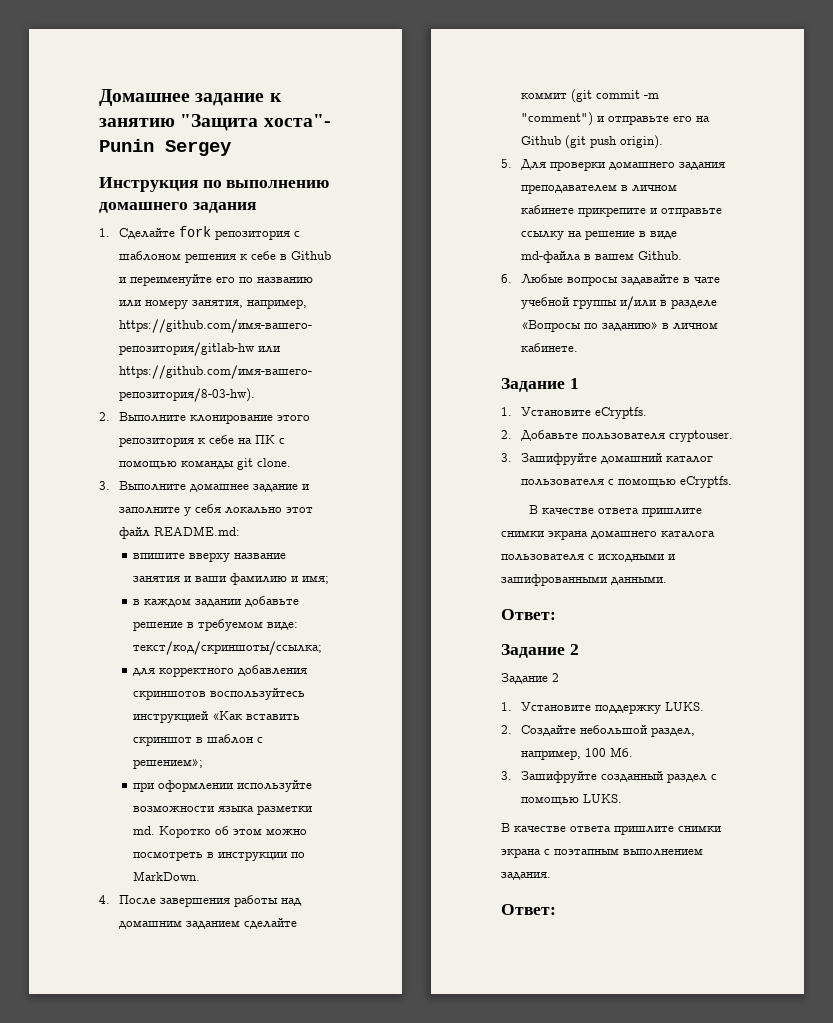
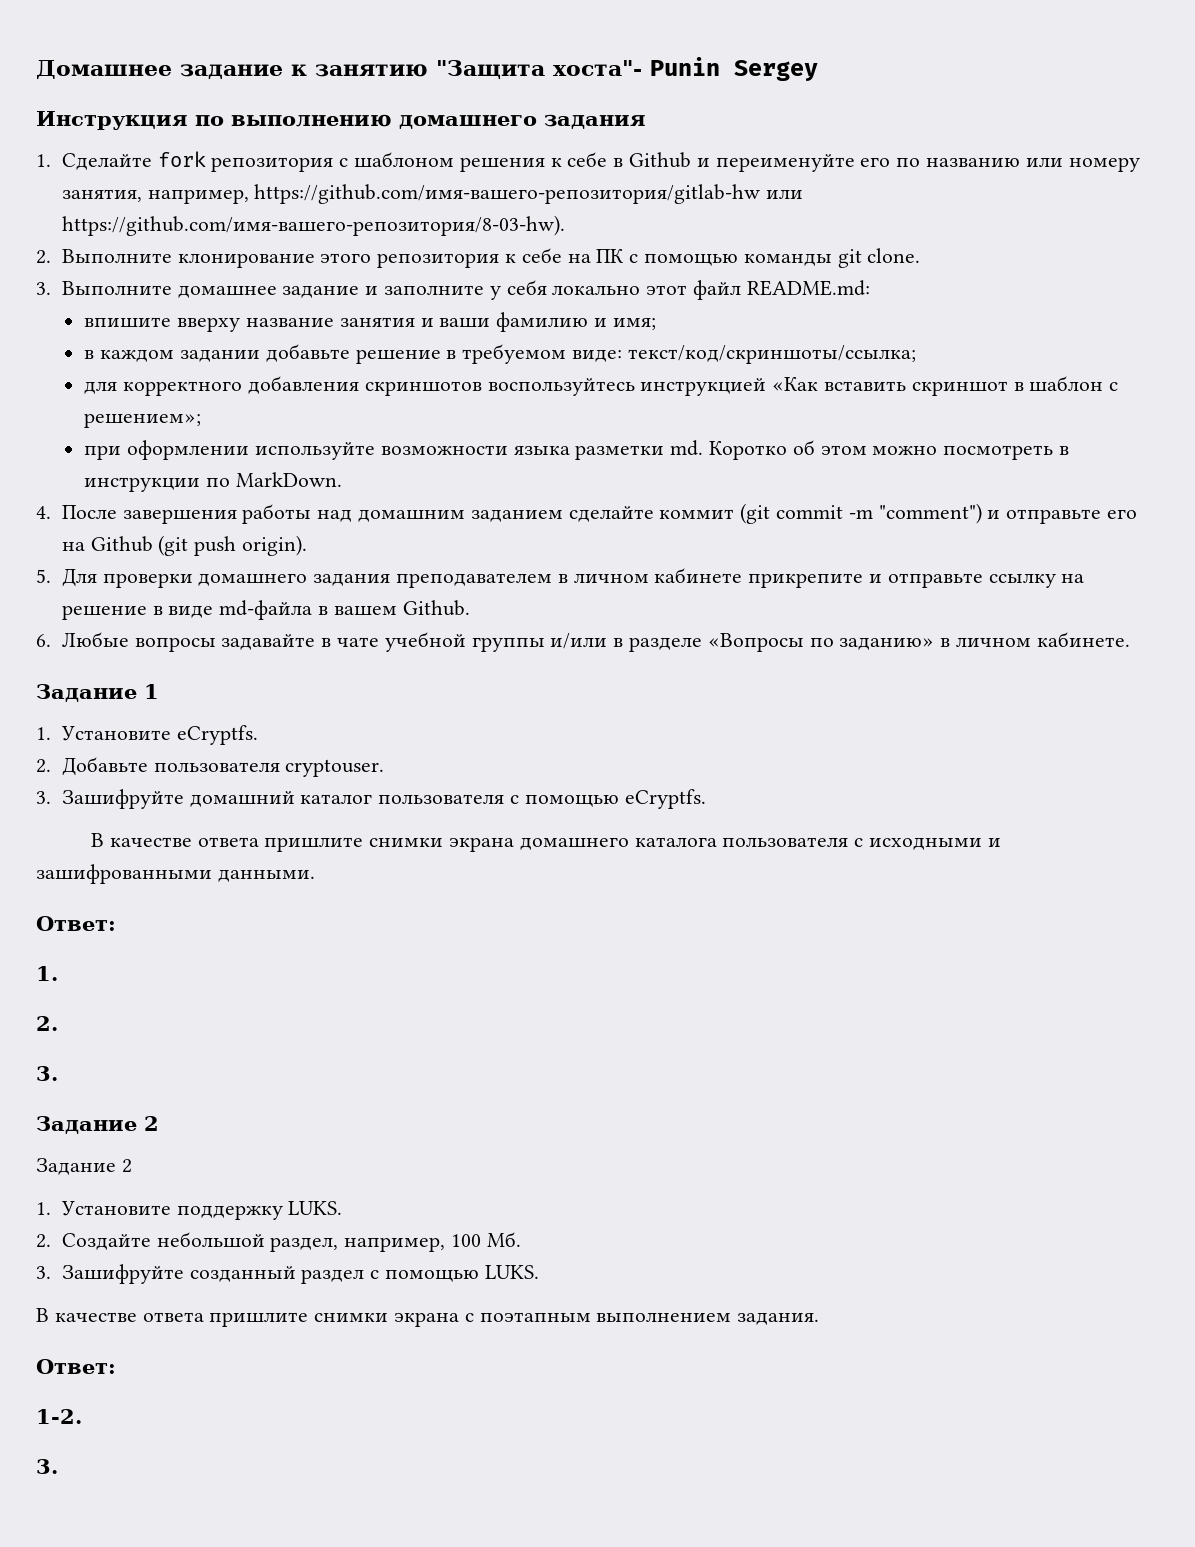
  В качестве ответа пришлите снимки экрана домашнего каталога пользователя с исходными и зашифрованными данными.
  Ответ:
+ 1.
+ 2.
+ 3.
+ 1-2.
+ 3.

